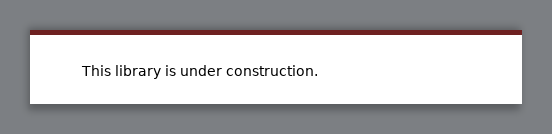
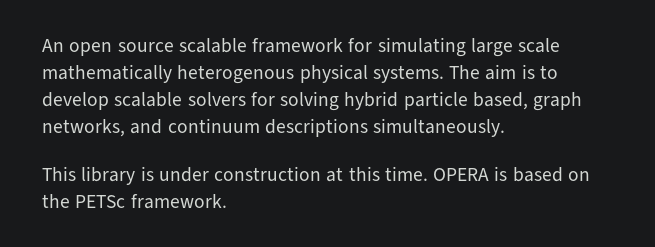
- This library is under construction.
+ An open source scalable framework for simulating large scale mathematically heterogenous physical systems. The aim is to develop scalable solvers for solving hybrid particle based, graph networks, and continuum descriptions simultaneously.
+ This library is under construction at this time. OPERA is based on the PETSc framework.

